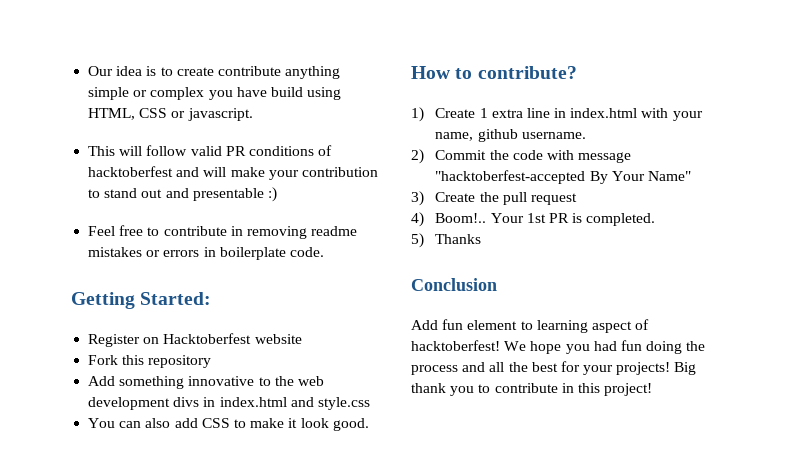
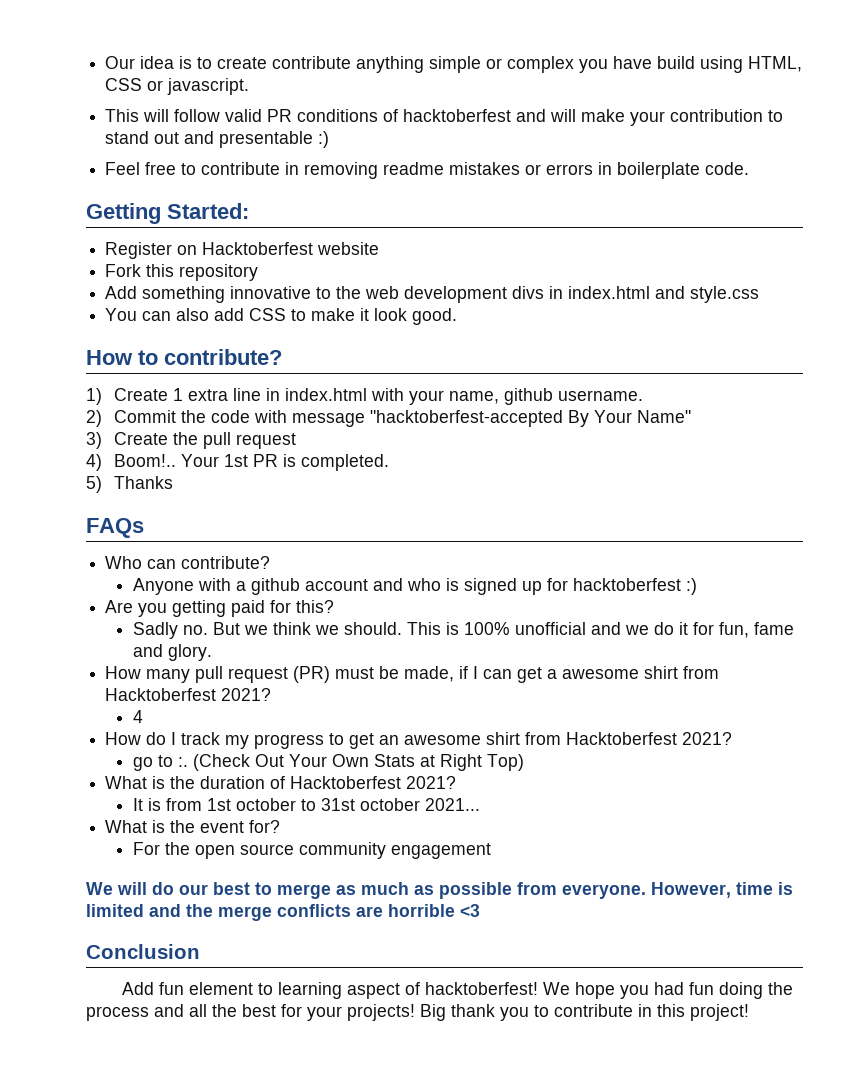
+ FAQs
+ Who can contribute?
+ Anyone with a github account and who is signed up for hacktoberfest :)
+ Are you getting paid for this?
+ Sadly no. But we think we should. This is 100% unofficial and we do it for fun, fame and glory.
+ How many pull request (PR) must be made, if I can get a awesome shirt from Hacktoberfest 2021?
+ 4
+ How do I track my progress to get an awesome shirt from Hacktoberfest 2021?
+ go to :. (Check Out Your Own Stats at Right Top)
+ What is the duration of Hacktoberfest 2021?
+ It is from 1st october to 31st october 2021...
+ What is the event for?
+ For the open source community engagement
+ We will do our best to merge as much as possible from everyone. However, time is limited and the merge conflicts are horrible <3

